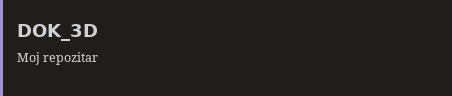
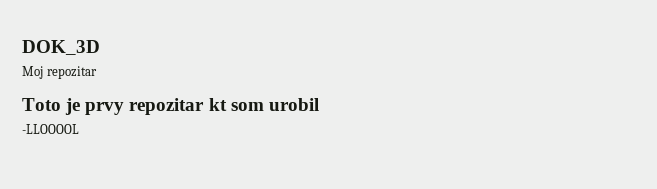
+ Toto je prvy repozitar kt som urobil
+ -LLOOOOL

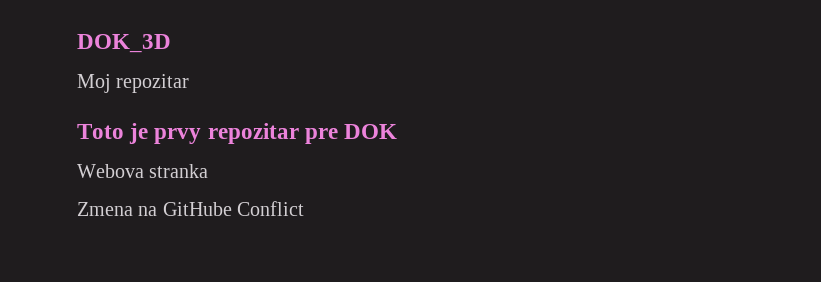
- Toto je prvy repozitar kt som urobil
- -LLOOOOL
+ Toto je prvy repozitar pre DOK
+ Webova stranka
+ Zmena na GitHube Conflict

